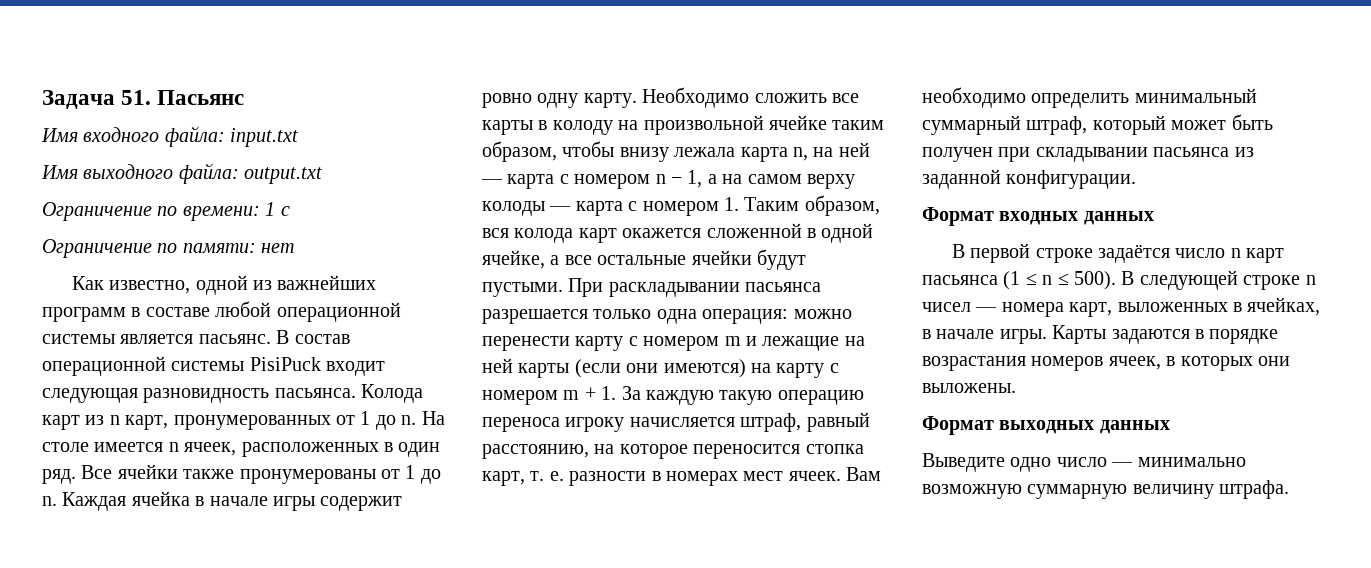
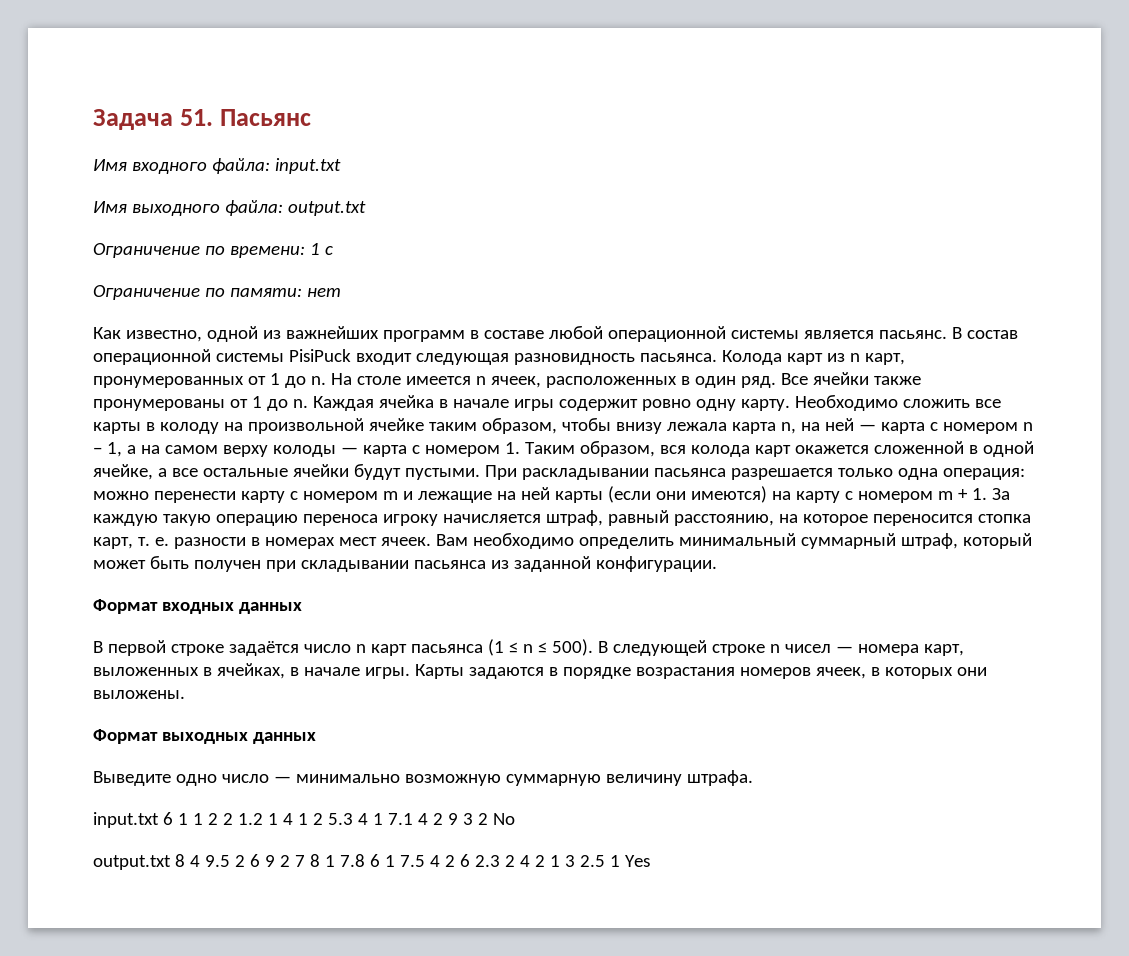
+ input.txt 6 1 1 2 2 1.2 1 4 1 2 5.3 4 1 7.1 4 2 9 3 2 No
+ output.txt 8 4 9.5 2 6 9 2 7 8 1 7.8 6 1 7.5 4 2 6 2.3 2 4 2 1 3 2.5 1 Yes

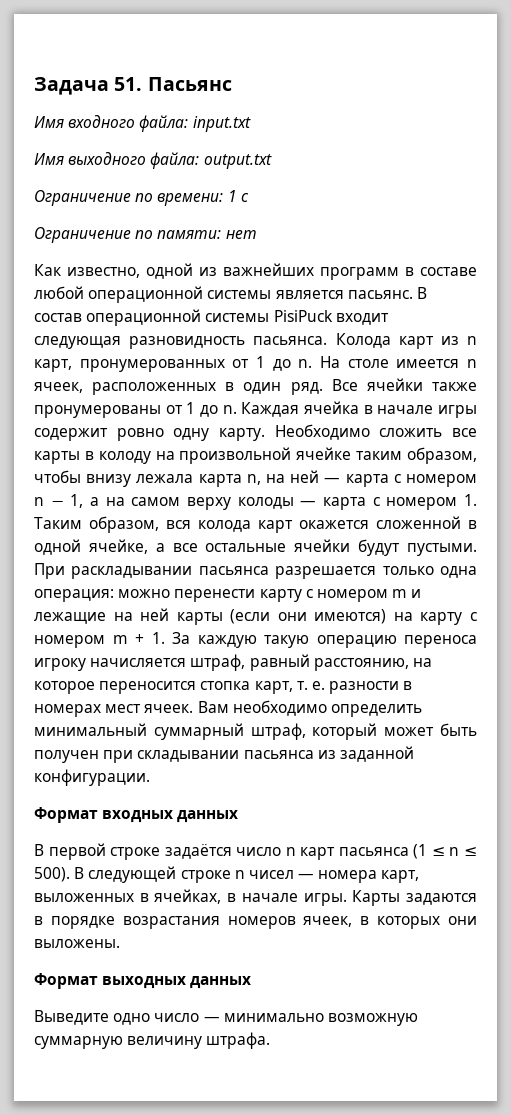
- input.txt 6 1 1 2 2 1.2 1 4 1 2 5.3 4 1 7.1 4 2 9 3 2 No
- output.txt 8 4 9.5 2 6 9 2 7 8 1 7.8 6 1 7.5 4 2 6 2.3 2 4 2 1 3 2.5 1 Yes

